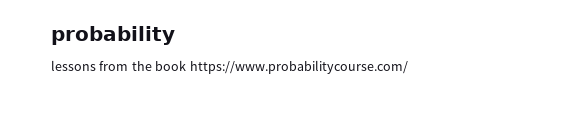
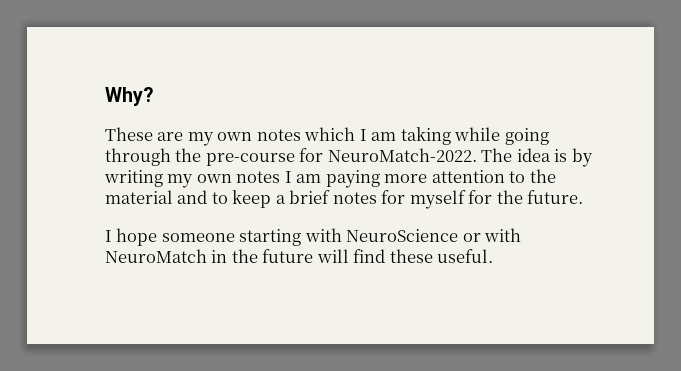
- probability
- lessons from the book https://www.probabilitycourse.com/
+ Why?
+ These are my own notes which I am taking while going through the pre-course for NeuroMatch-2022. The idea is by writing my own notes I am paying more attention to the material and to keep a brief notes for myself for the future.
+ I hope someone starting with NeuroScience or with NeuroMatch in the future will find these useful.

